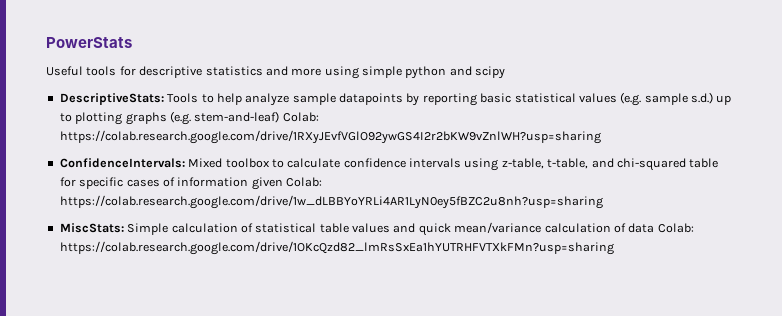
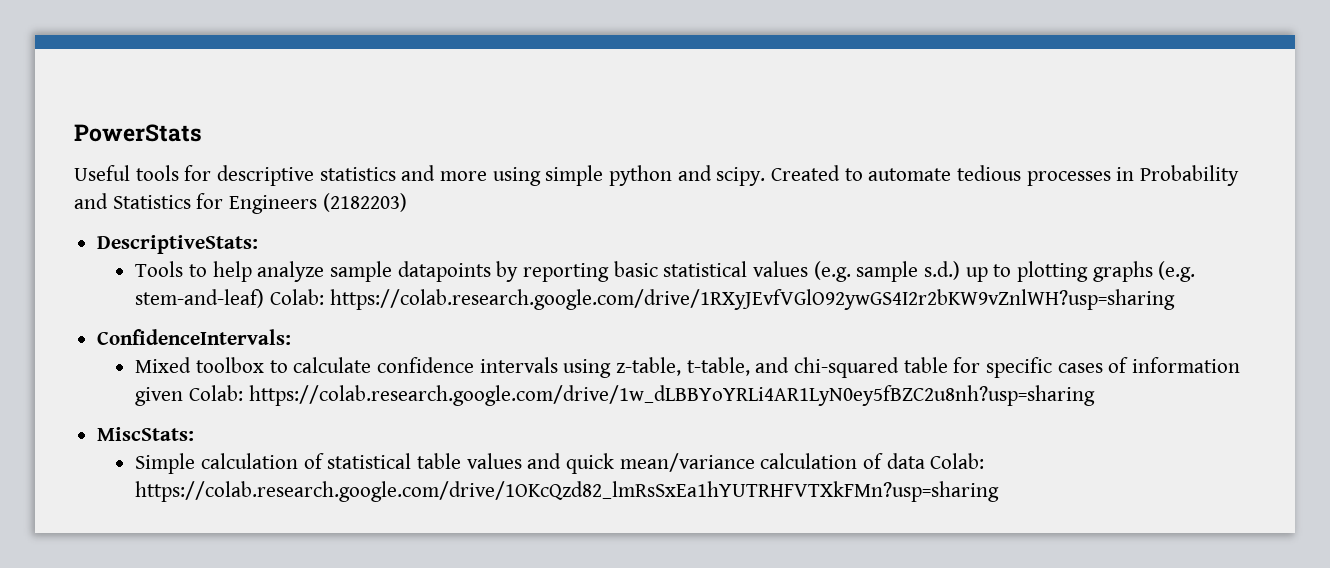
- Useful tools for descriptive statistics and more using simple python and scipy
+ Useful tools for descriptive statistics and more using simple python and scipy. Created to automate tedious processes in Probability and Statistics for Engineers (2182203)
- DescriptiveStats: Tools to help analyze sample datapoints by reporting basic statistical values (e.g. sample s.d.) up to plotting graphs (e.g. stem-and-leaf) Colab: https://colab.research.google.com/drive/1RXyJEvfVGlO92ywGS4I2r2bKW9vZnlWH?usp=sharing
+ DescriptiveStats:
+ Tools to help analyze sample datapoints by reporting basic statistical values (e.g. sample s.d.) up to plotting graphs (e.g. stem-and-leaf) Colab: https://colab.research.google.com/drive/1RXyJEvfVGlO92ywGS4I2r2bKW9vZnlWH?usp=sharing
- ConfidenceIntervals: Mixed toolbox to calculate confidence intervals using z-table, t-table, and chi-squared table for specific cases of information given Colab: https://colab.research.google.com/drive/1w_dLBBYoYRLi4AR1LyN0ey5fBZC2u8nh?usp=sharing
+ ConfidenceIntervals:
+ Mixed toolbox to calculate confidence intervals using z-table, t-table, and chi-squared table for specific cases of information given Colab: https://colab.research.google.com/drive/1w_dLBBYoYRLi4AR1LyN0ey5fBZC2u8nh?usp=sharing
- MiscStats: Simple calculation of statistical table values and quick mean/variance calculation of data Colab: https://colab.research.google.com/drive/1OKcQzd82_lmRsSxEa1hYUTRHFVTXkFMn?usp=sharing
+ MiscStats:
+ Simple calculation of statistical table values and quick mean/variance calculation of data Colab: https://colab.research.google.com/drive/1OKcQzd82_lmRsSxEa1hYUTRHFVTXkFMn?usp=sharing

